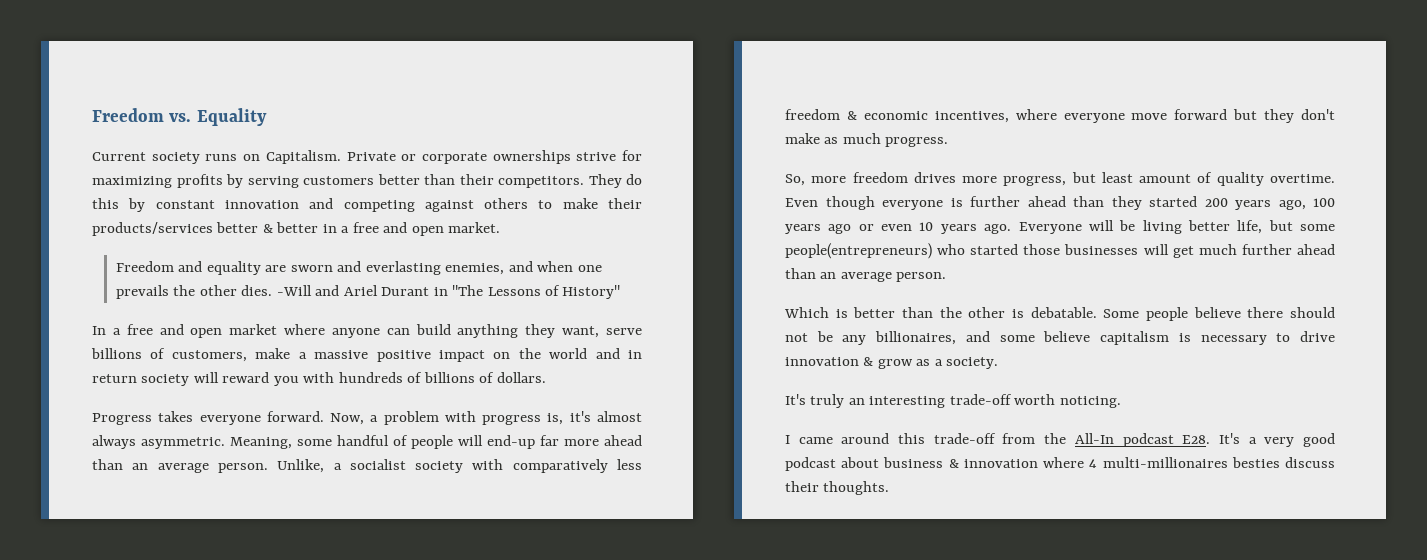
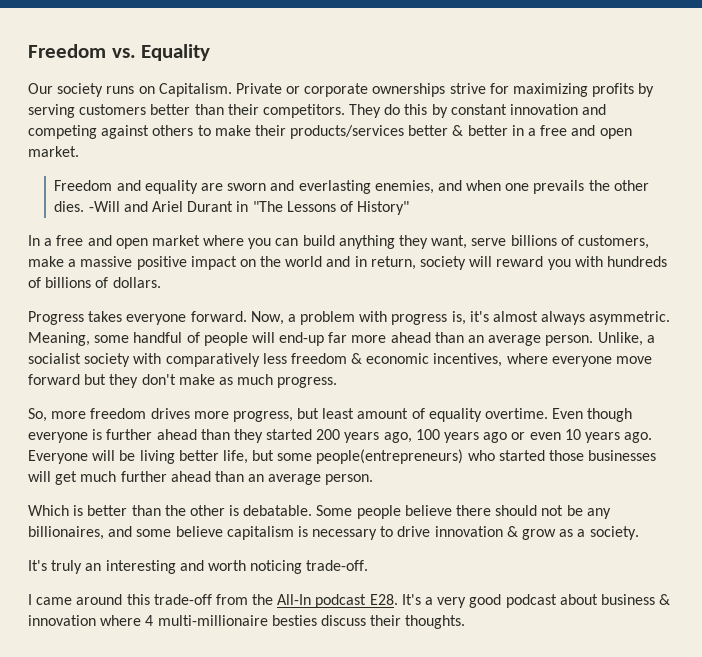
- Current society runs on Capitalism.
+ Our society runs on Capitalism.
- In a free and open market where anyone can build anything they want, serve billions of customers, make a massive positive impact on the world and in return society will reward you with hundreds of billions of dollars.
+ In a free and open market where you can build anything they want, serve billions of customers, make a massive positive impact on the world and in return, society will reward you with hundreds of billions of dollars.
- So, more freedom drives more progress, but least amount of quality overtime.
+ So, more freedom drives more progress, but least amount of equality overtime.
- It's truly an interesting trade-off worth noticing.
+ It's truly an interesting and worth noticing trade-off.
- I came around this trade-off from the All-In podcast E28. It's a very good podcast about business & innovation where 4 multi-millionaires besties discuss their thoughts.
+ I came around this trade-off from the All-In podcast E28. It's a very good podcast about business & innovation where 4 multi-millionaire besties discuss their thoughts.

